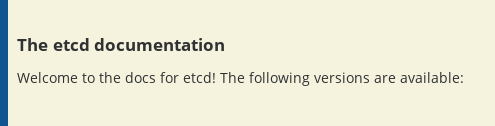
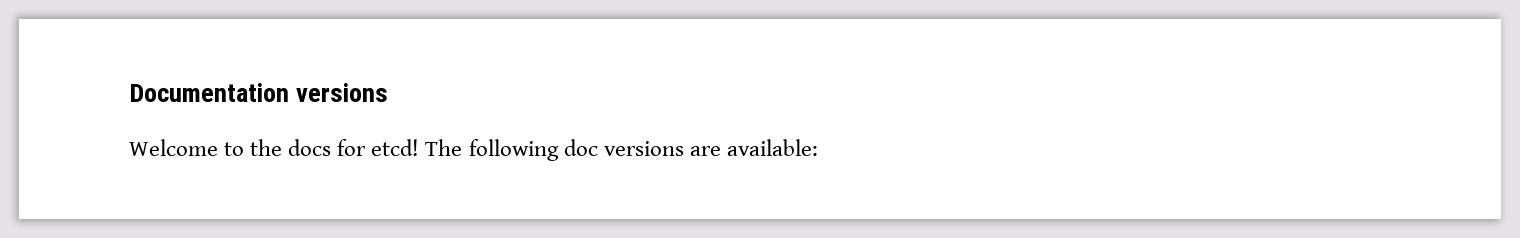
- The etcd documentation
+ Documentation versions
- The following versions are available:
+ The following doc versions are available:

